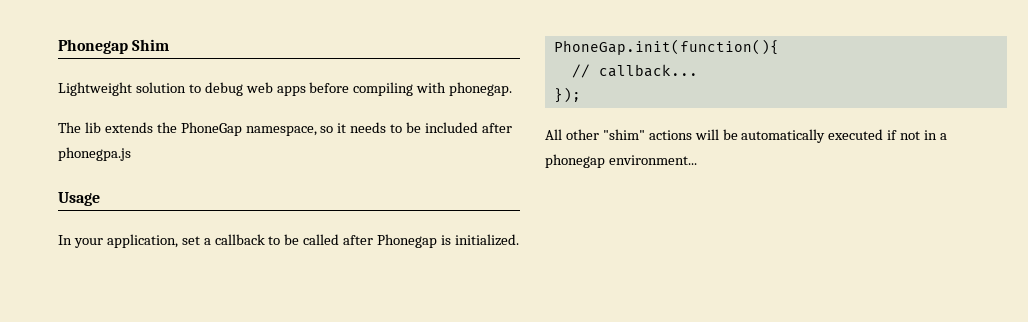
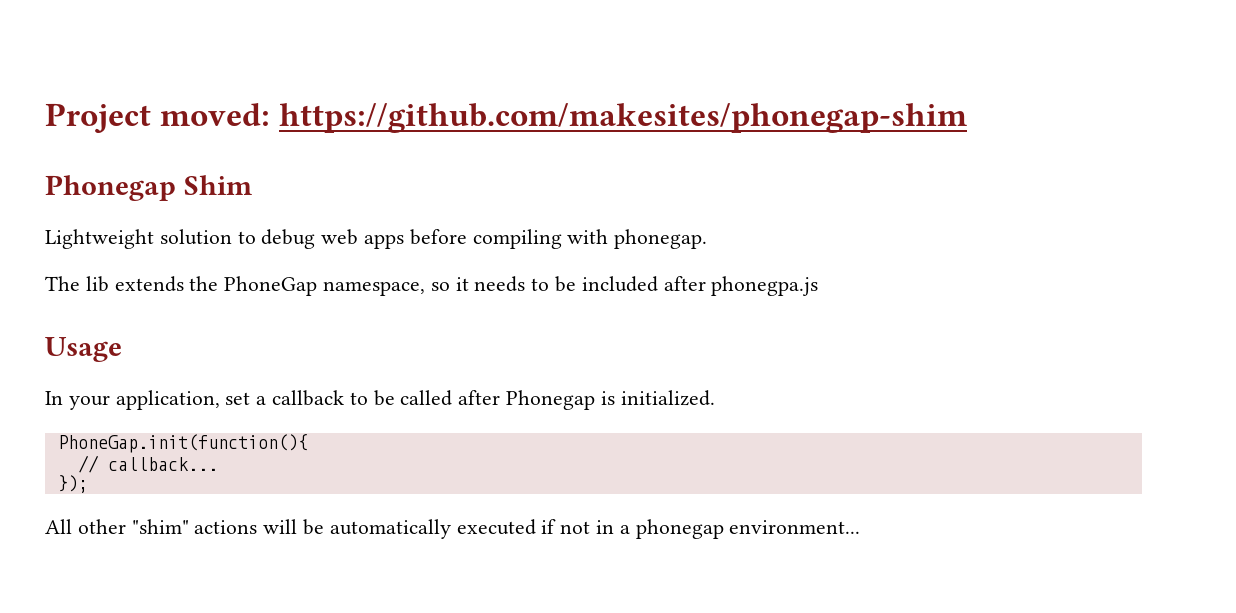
+ Project moved: https://github.com/makesites/phonegap-shim

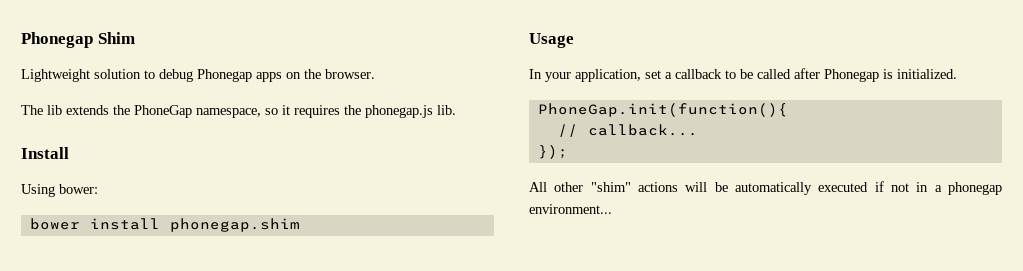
- Project moved: https://github.com/makesites/phonegap-shim
- Lightweight solution to debug web apps before compiling with phonegap.
+ Lightweight solution to debug Phonegap apps on the browser.
- The lib extends the PhoneGap namespace, so it needs to be included after phonegpa.js
+ The lib extends the PhoneGap namespace, so it requires the phonegap.js lib.
+ Install
+ Using bower:
+ bower install phonegap.shim

